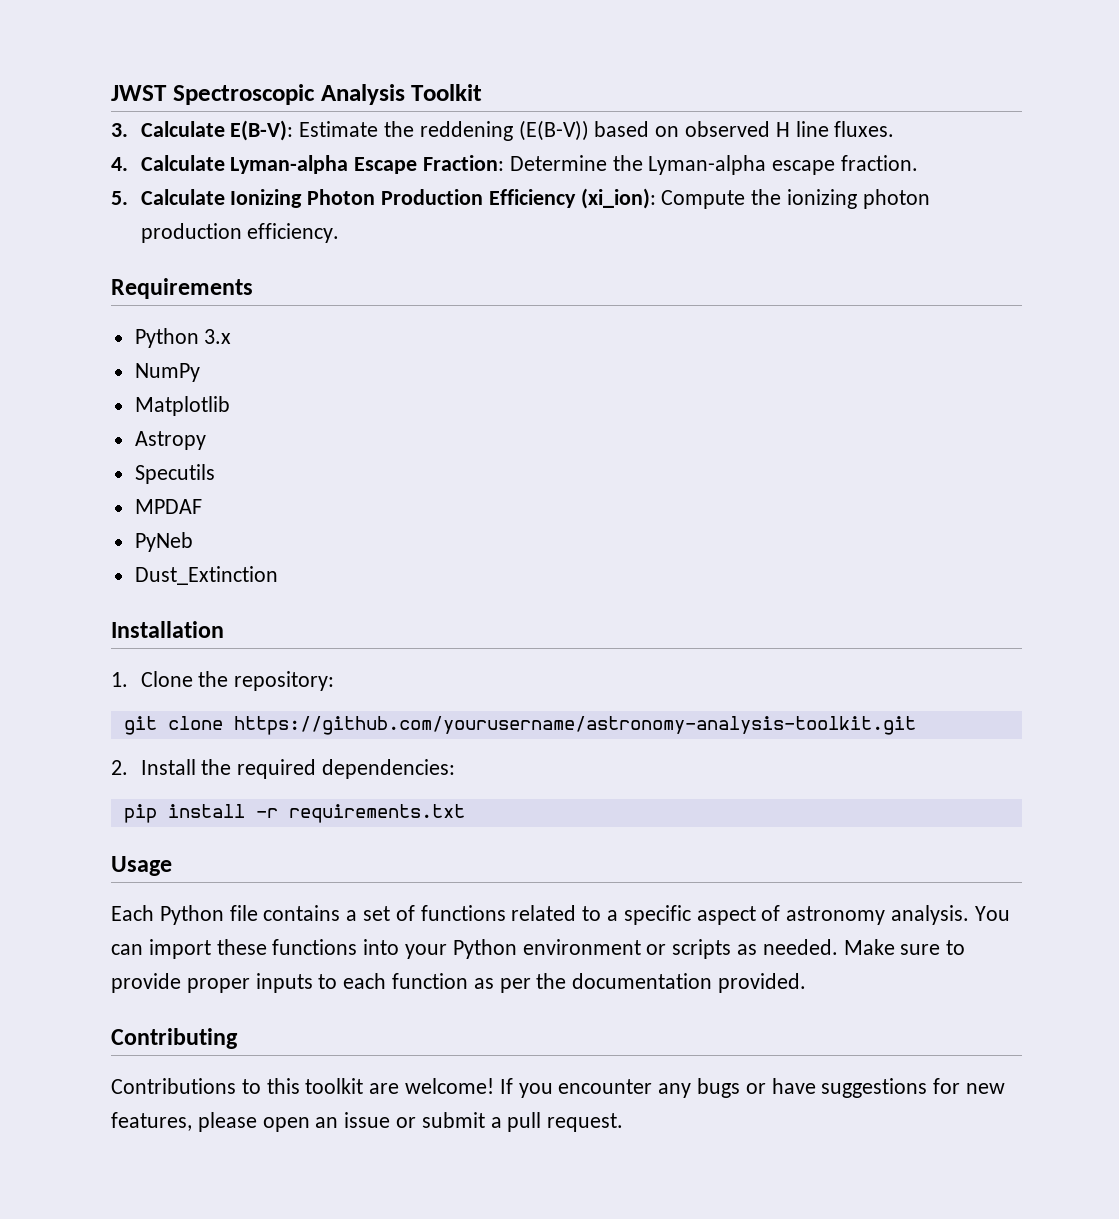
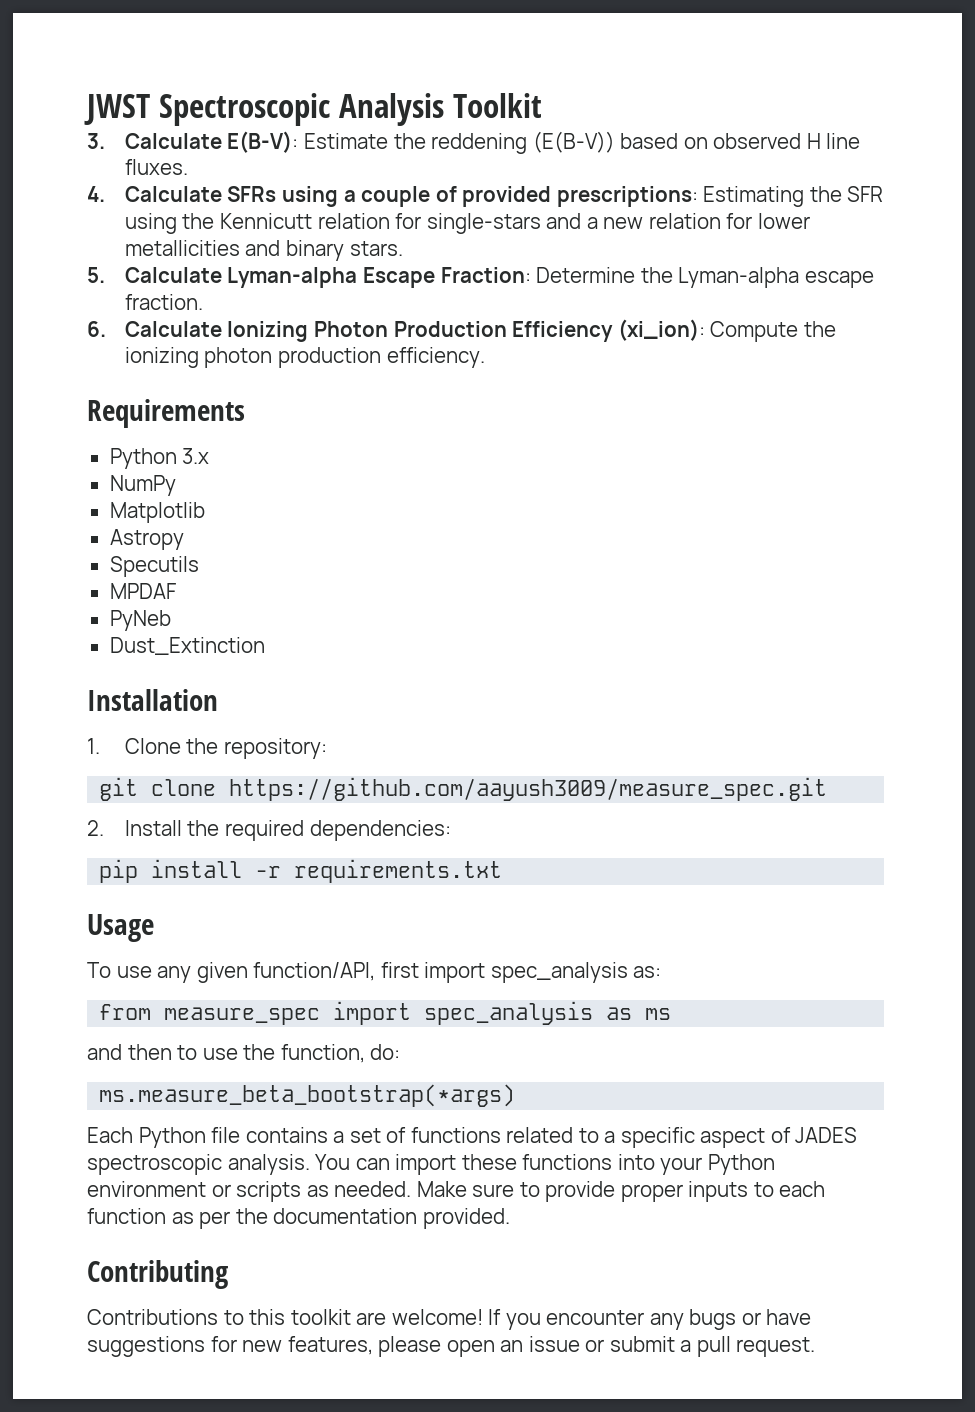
- 4. Calculate Lyman-alpha Escape Fraction: Determine the Lyman-alpha escape fraction.
+ 4. Calculate SFRs using a couple of provided prescriptions: Estimating the SFR using the Kennicutt relation for single-stars and a new relation for lower metallicities and binary stars.
+ 5. Calculate Lyman-alpha Escape Fraction: Determine the Lyman-alpha escape fraction.
- 5. Calculate Ionizing Photon Production Efficiency (xi_ion): Compute the ionizing photon production efficiency.
+ 6. Calculate Ionizing Photon Production Efficiency (xi_ion): Compute the ionizing photon production efficiency.
- git clone https://github.com/yourusername/astronomy-analysis-toolkit.git
+ git clone https://github.com/aayush3009/measure_spec.git
+ To use any given function/API, first import spec_analysis as:
+ from measure_spec import spec_analysis as ms
+ and then to use the function, do:
+ ms.measure_beta_bootstrap(*args)
- Each Python file contains a set of functions related to a specific aspect of astronomy analysis.
+ Each Python file contains a set of functions related to a specific aspect of JADES spectroscopic analysis.

